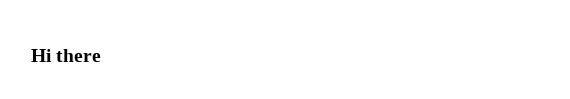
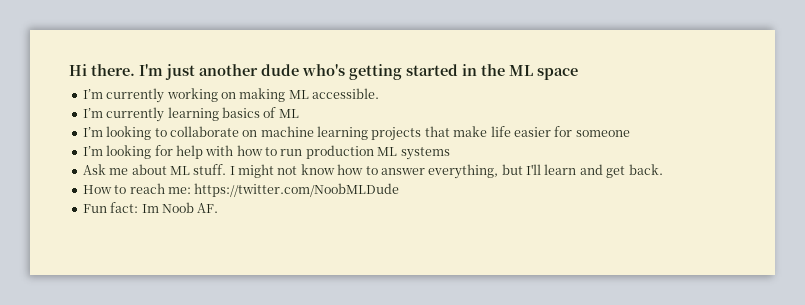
- Hi there
+ Hi there. I'm just another dude who's getting started in the ML space
+ I’m currently working on making ML accessible.
+ I’m currently learning basics of ML
+ I’m looking to collaborate on machine learning projects that make life easier for someone
+ I’m looking for help with how to run production ML systems
+ Ask me about ML stuff. I might not know how to answer everything, but I'll learn and get back.
+ How to reach me: https://twitter.com/NoobMLDude
+ Fun fact: Im Noob AF.

